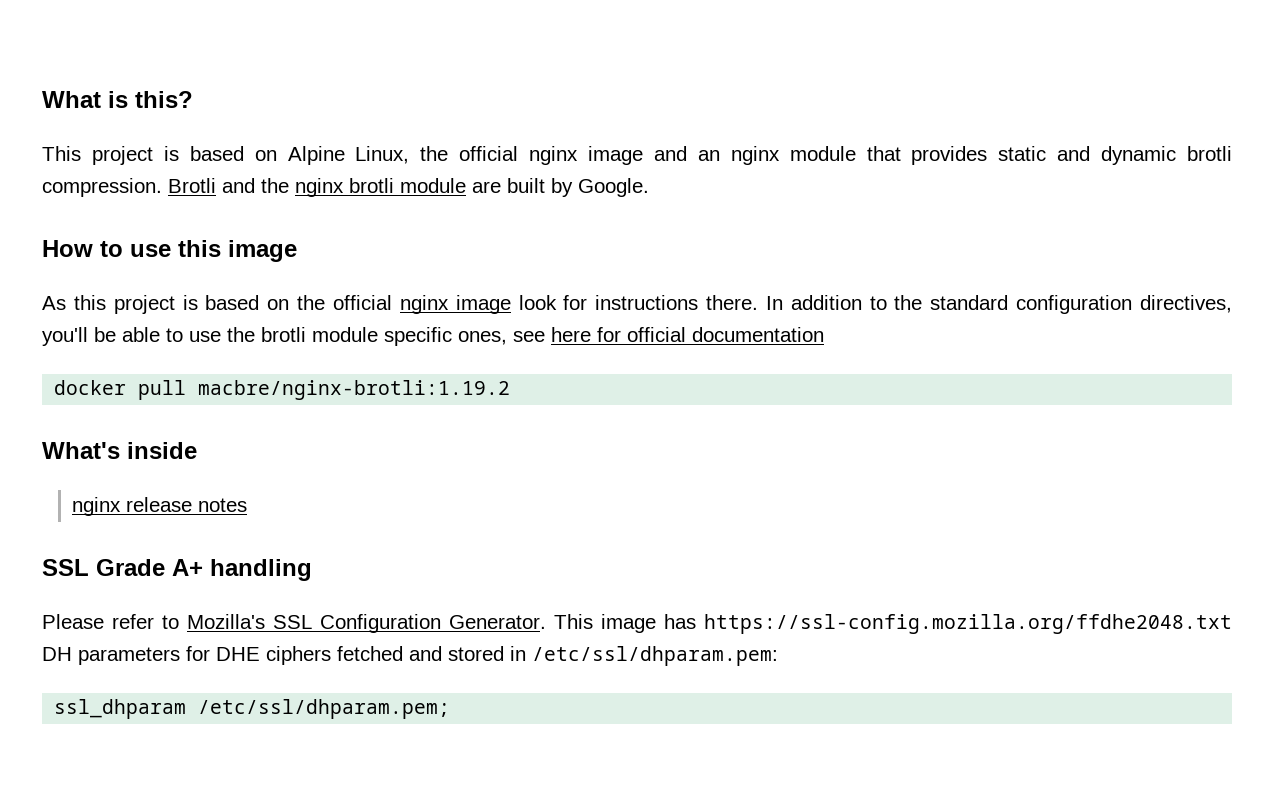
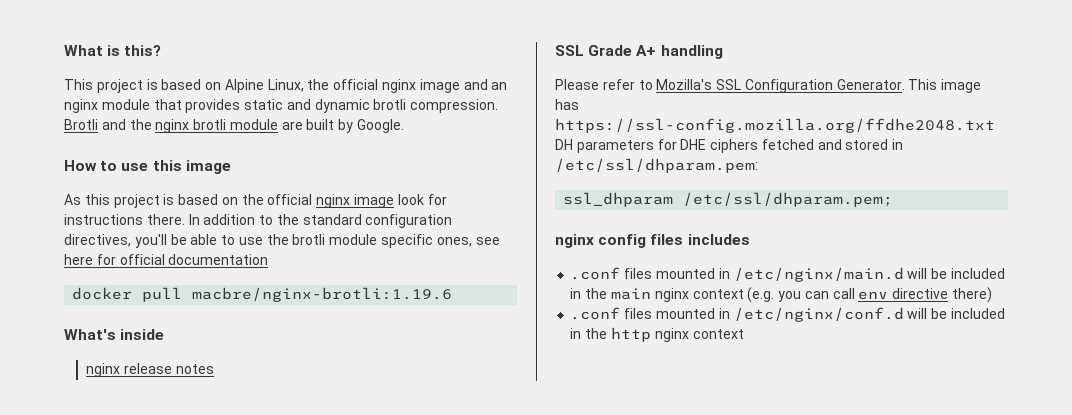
- docker pull macbre/nginx-brotli:1.19.2
+ docker pull macbre/nginx-brotli:1.19.6
+ nginx config files includes
+ .conf files mounted in /etc/nginx/main.d will be included in the main nginx context (e.g. you can call env directive there)
+ .conf files mounted in /etc/nginx/conf.d will be included in the http nginx context

